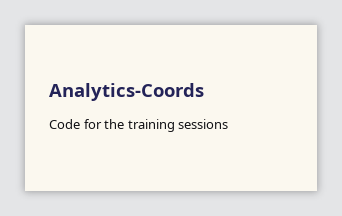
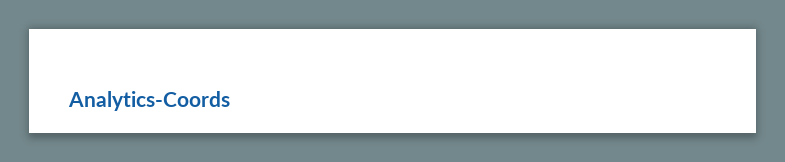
- Code for the training sessions

